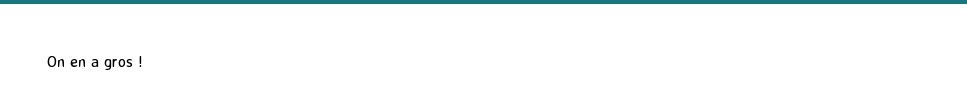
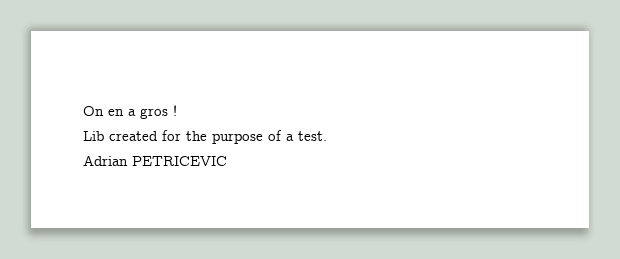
+ Lib created for the purpose of a test.
+ Adrian PETRICEVIC

